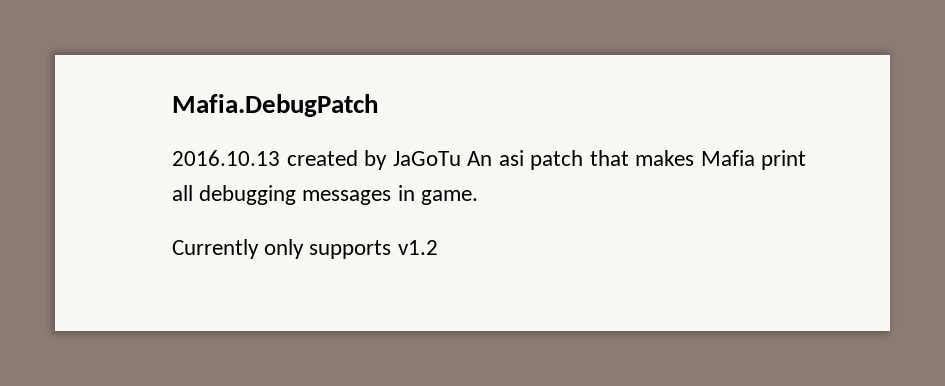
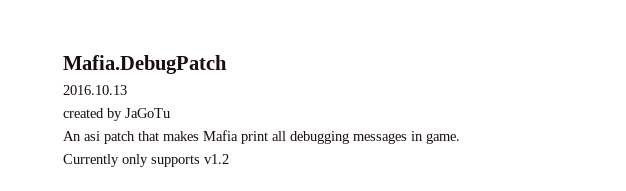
- 2016.10.13 created by JaGoTu An asi patch that makes Mafia print all debugging messages in game.
+ 2016.10.13
+ created by JaGoTu
+ An asi patch that makes Mafia print all debugging messages in game.

